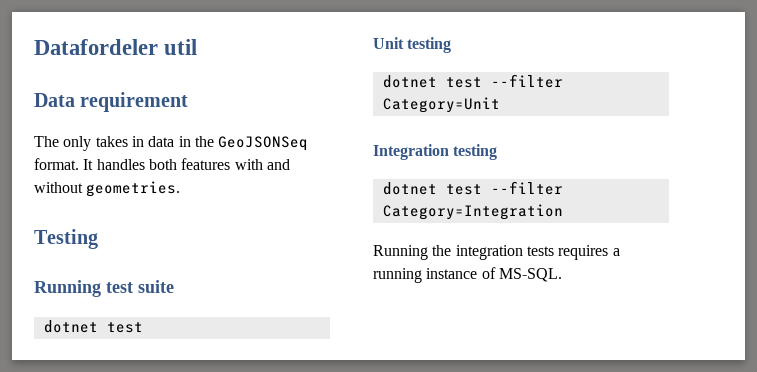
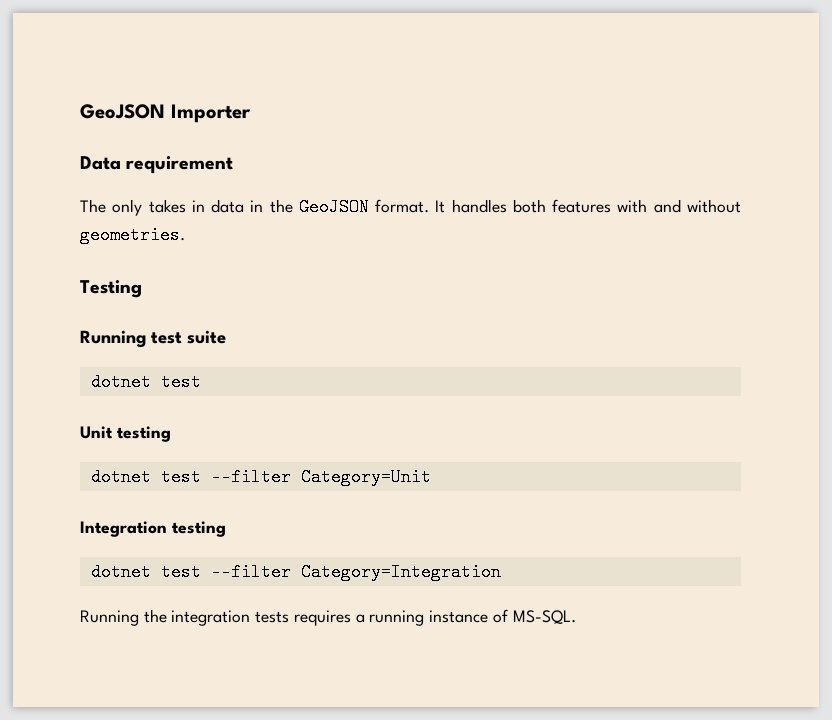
- Datafordeler util
+ GeoJSON Importer
- The only takes in data in the GeoJSONSeq format.
+ The only takes in data in the GeoJSON format.

